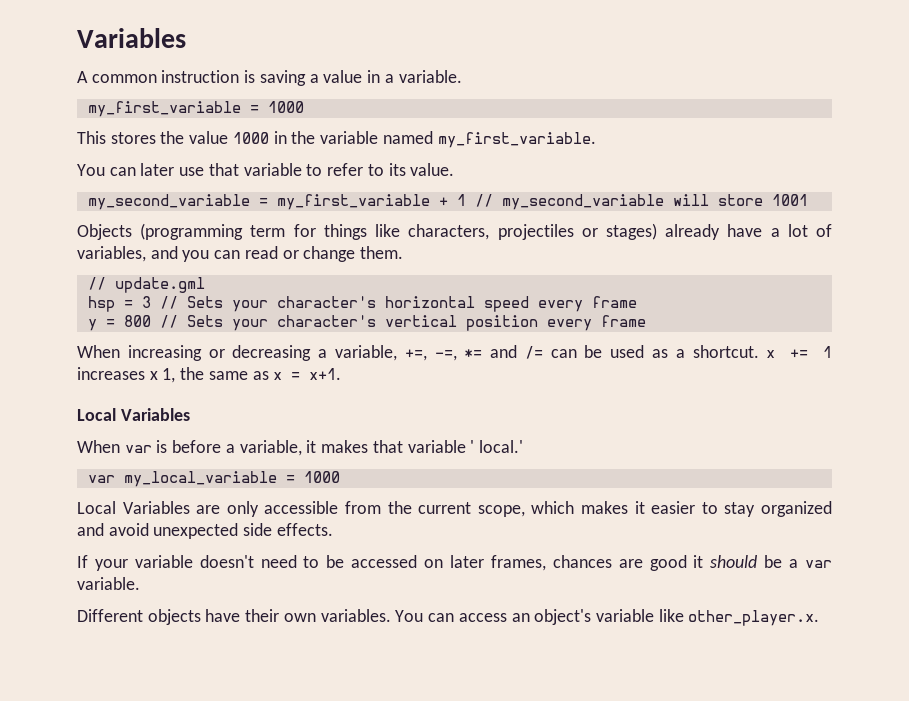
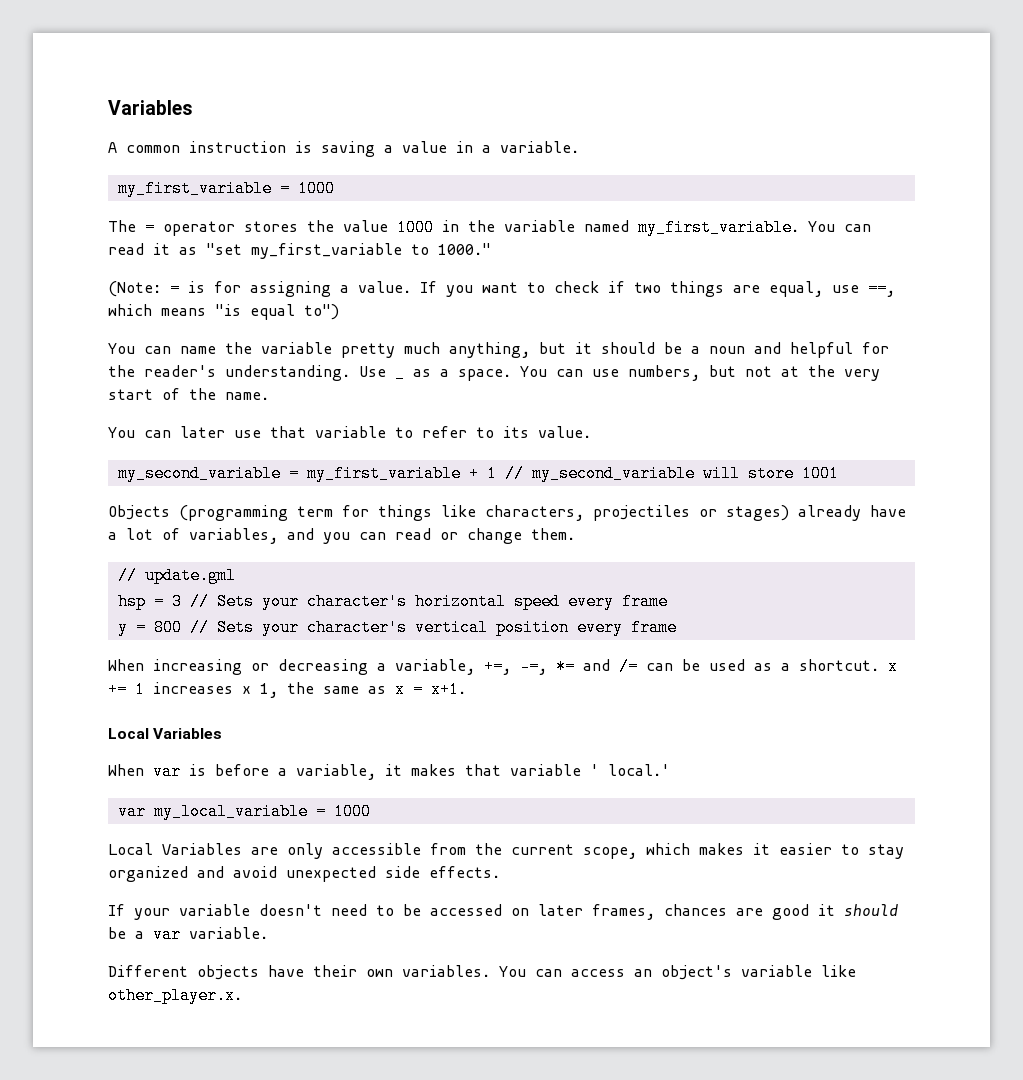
- This stores the value 1000 in the variable named my_first_variable.
+ The = operator stores the value 1000 in the variable named my_first_variable. You can read it as "set my_first_variable to 1000."
+ (Note: = is for assigning a value. If you want to check if two things are equal, use ==, which means "is equal to")
+ You can name the variable pretty much anything, but it should be a noun and helpful for the reader's understanding. Use _ as a space. You can use numbers, but not at the very start of the name.

